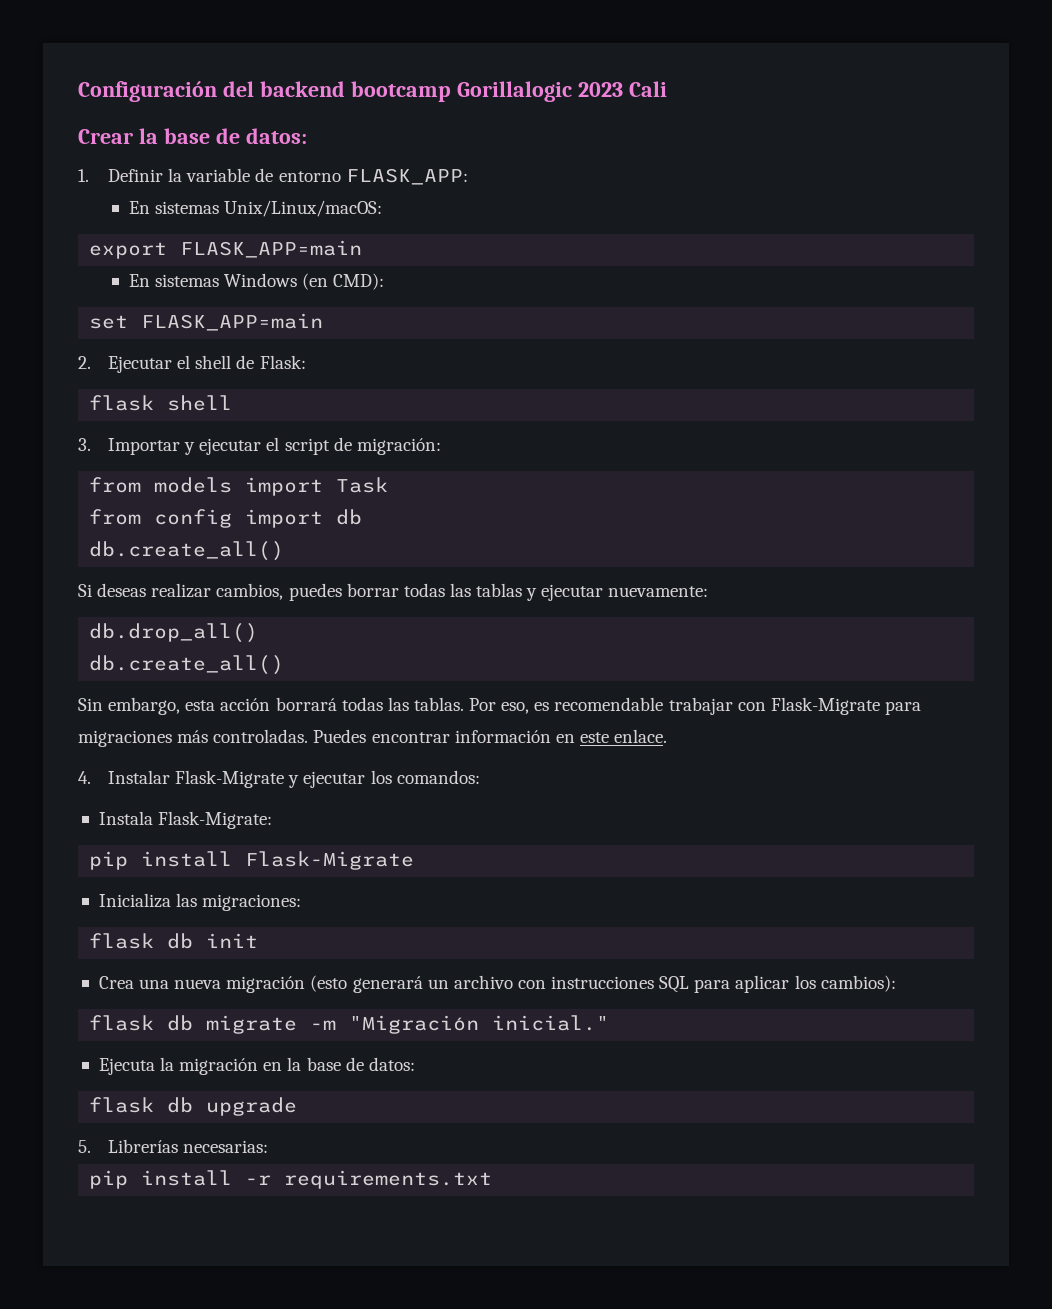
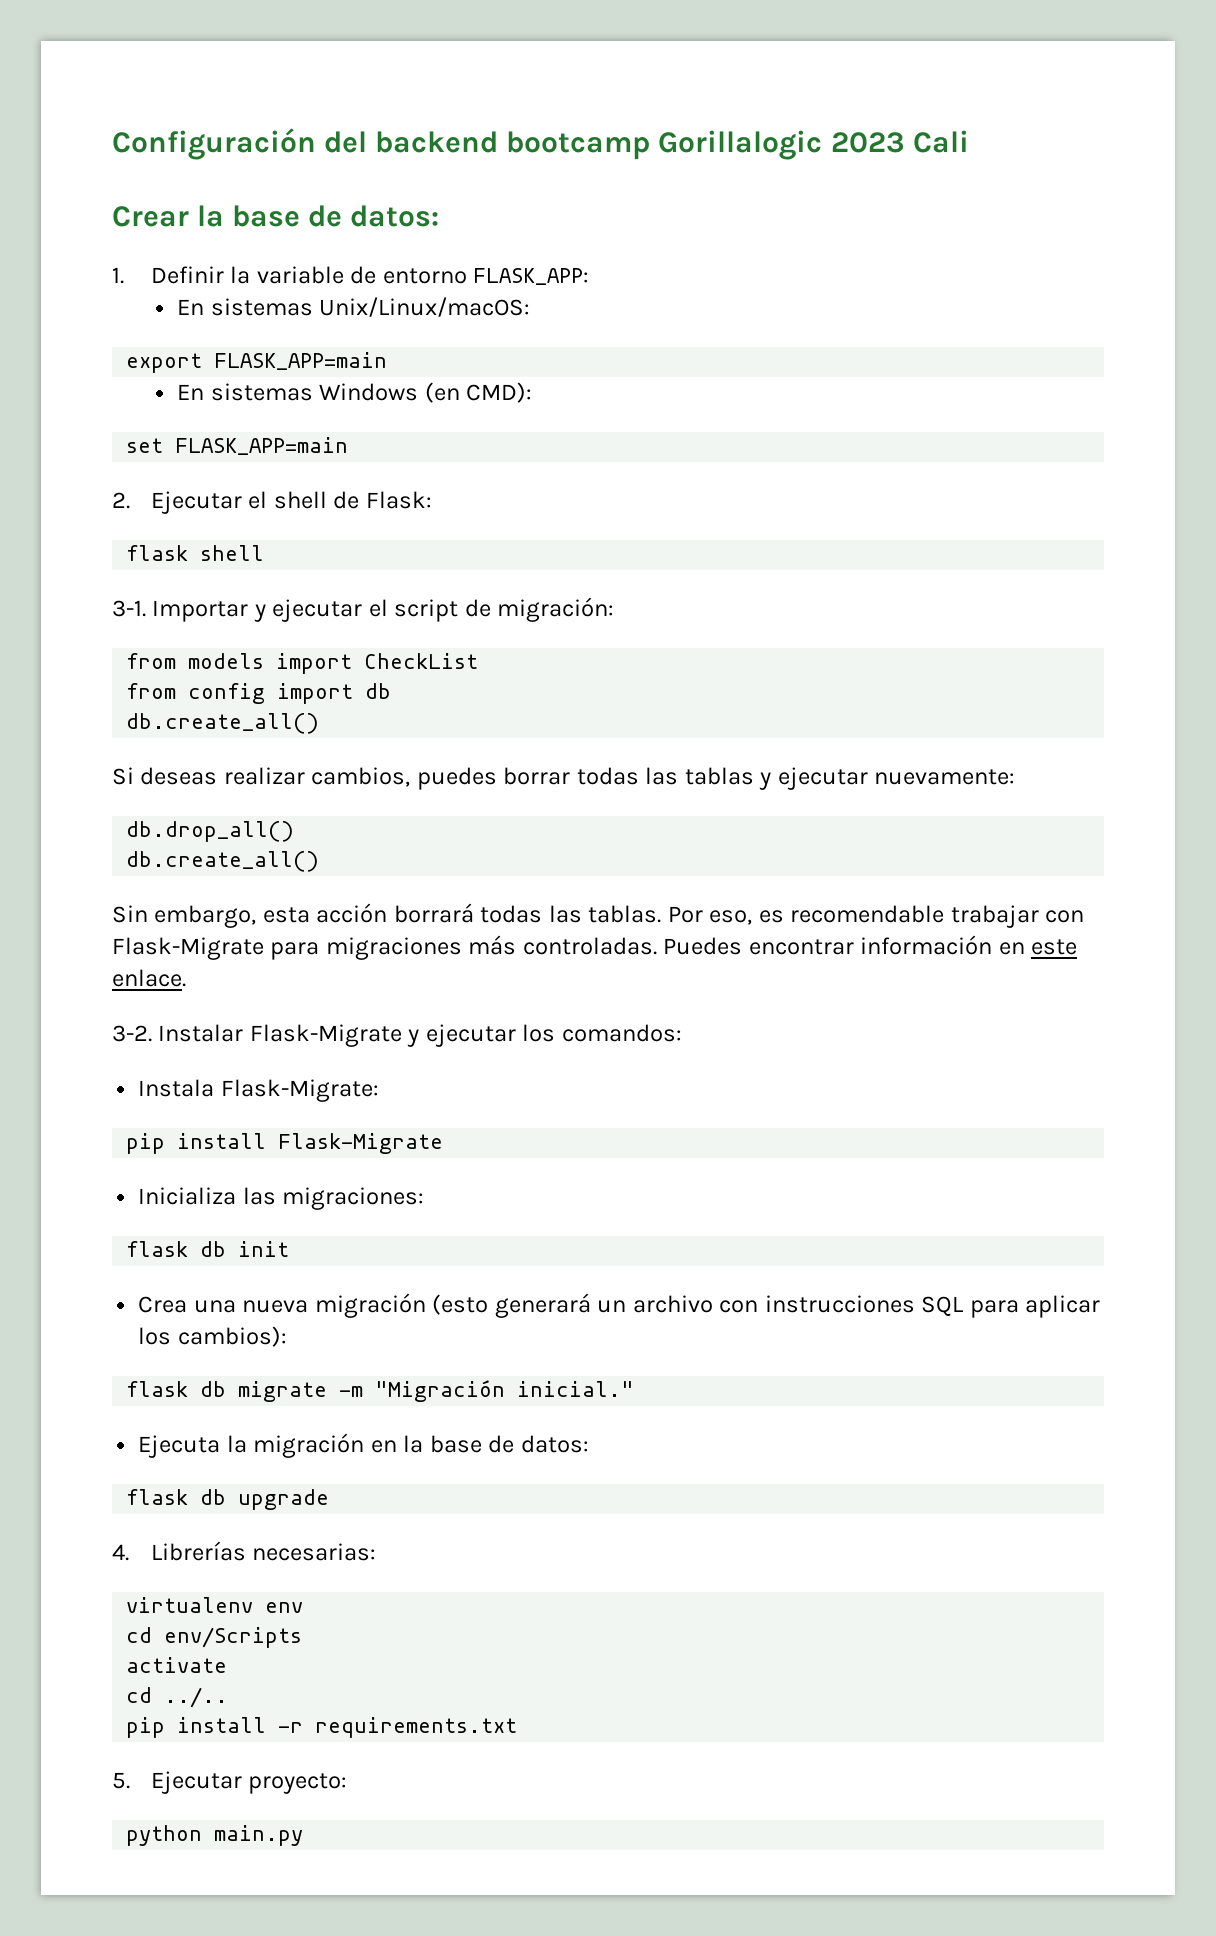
- 3. Importar y ejecutar el script de migración:
+ 3-1. Importar y ejecutar el script de migración:
- from models import Task
+ from models import CheckList
- 4. Instalar Flask-Migrate y ejecutar los comandos:
+ 3-2. Instalar Flask-Migrate y ejecutar los comandos:
- 5. Librerías necesarias:
+ 4. Librerías necesarias:
+ virtualenv env
+ cd env/Scripts
+ activate
+ cd ../..
+ 5. Ejecutar proyecto:
+ python main.py

